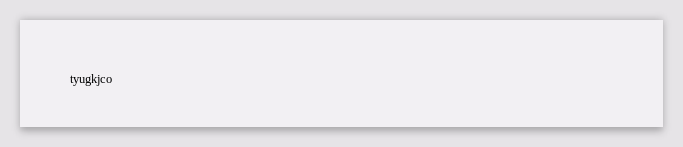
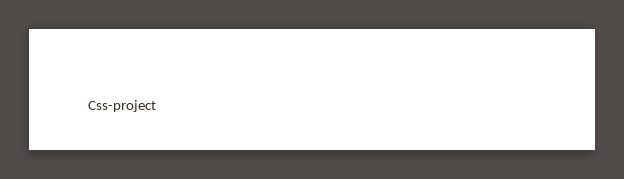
- tyugkjco
+ Css-project

